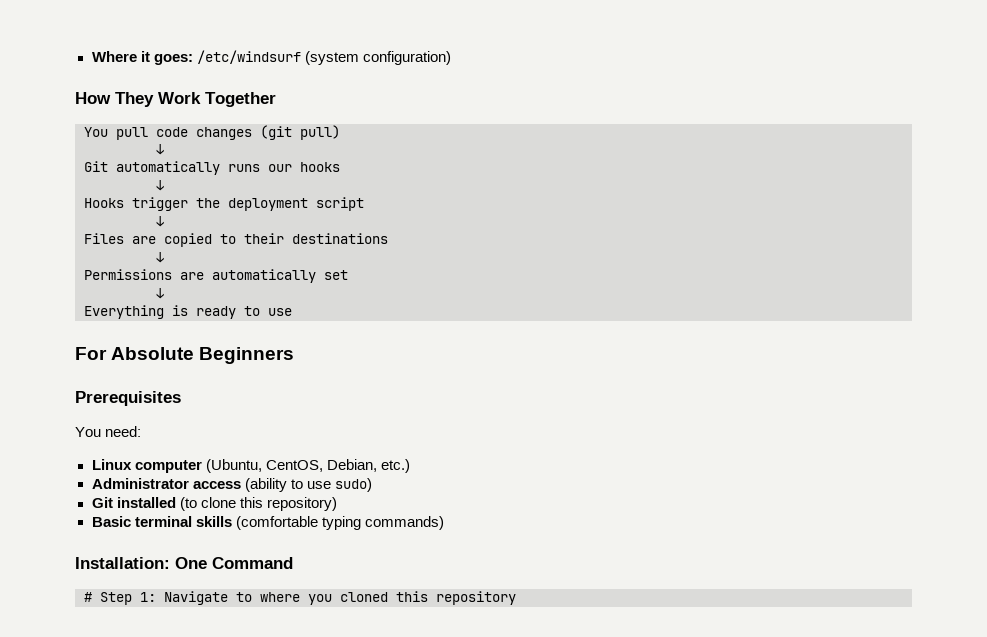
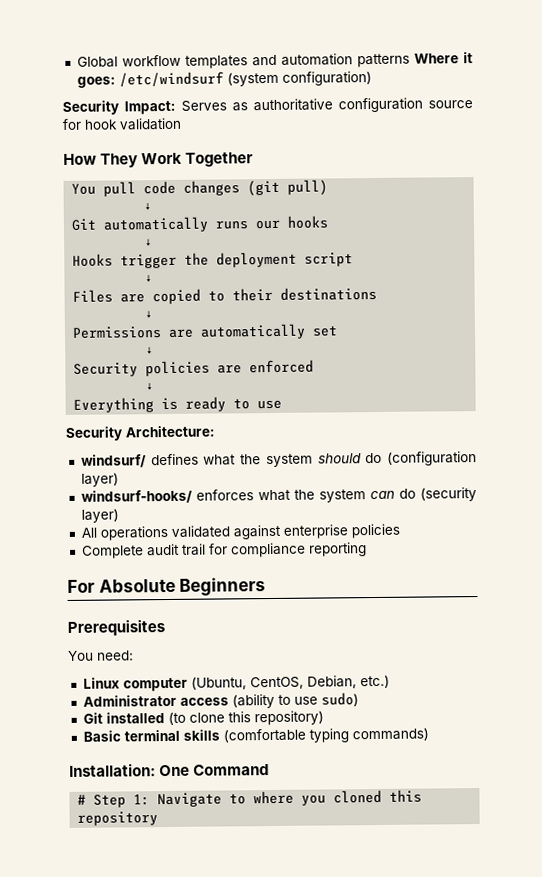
- Where it goes: /etc/windsurf (system configuration)
+ Global workflow templates and automation patterns Where it goes: /etc/windsurf (system configuration)
+ Security Impact: Serves as authoritative configuration source for hook validation
+ Security policies are enforced
+ ↓
+ Security Architecture:
+ windsurf/ defines what the system should do (configuration layer)
+ windsurf-hooks/ enforces what the system can do (security layer)
+ All operations validated against enterprise policies
+ Complete audit trail for compliance reporting

